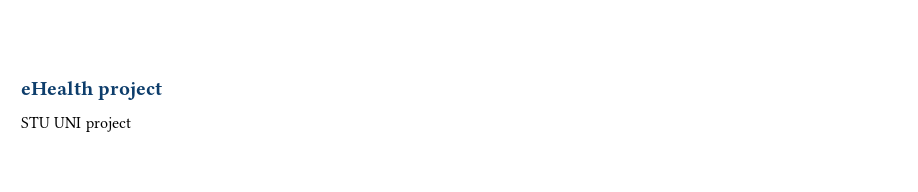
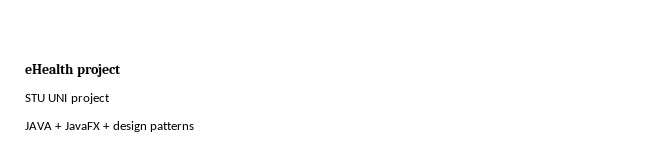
+ JAVA + JavaFX + design patterns

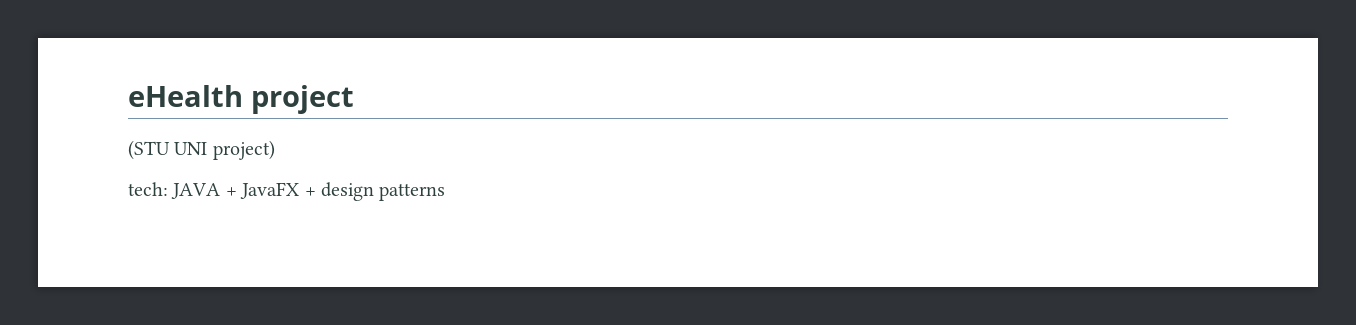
- STU UNI project
- JAVA + JavaFX + design patterns
+ (STU UNI project)
+ tech: JAVA + JavaFX + design patterns

